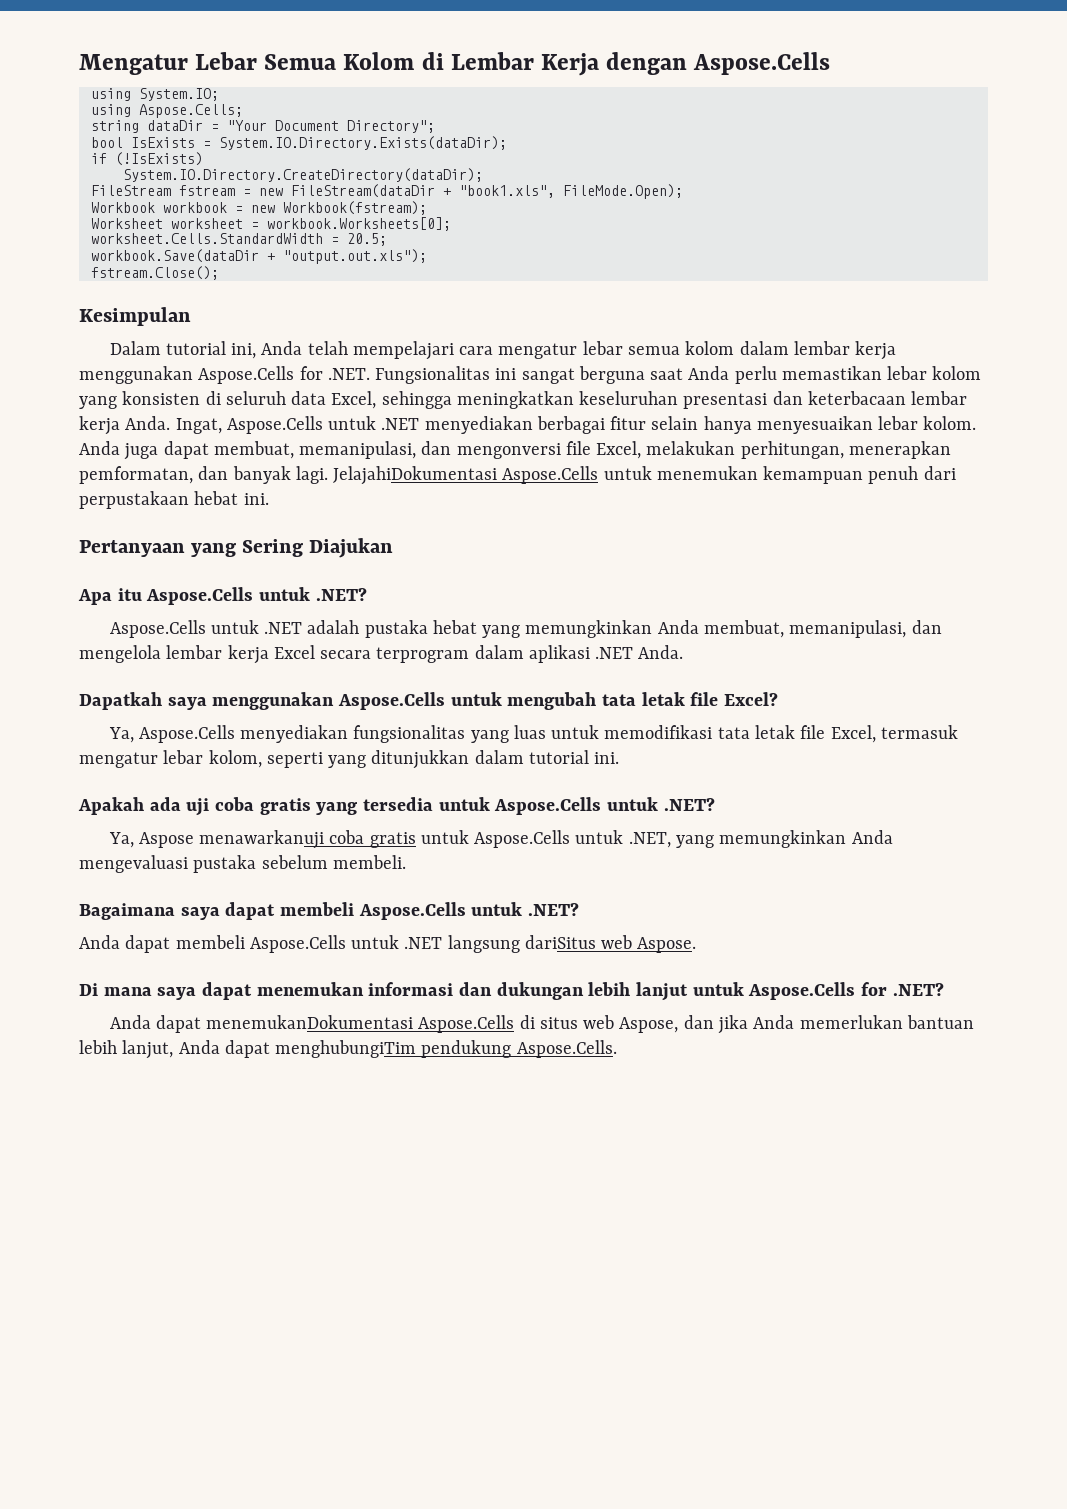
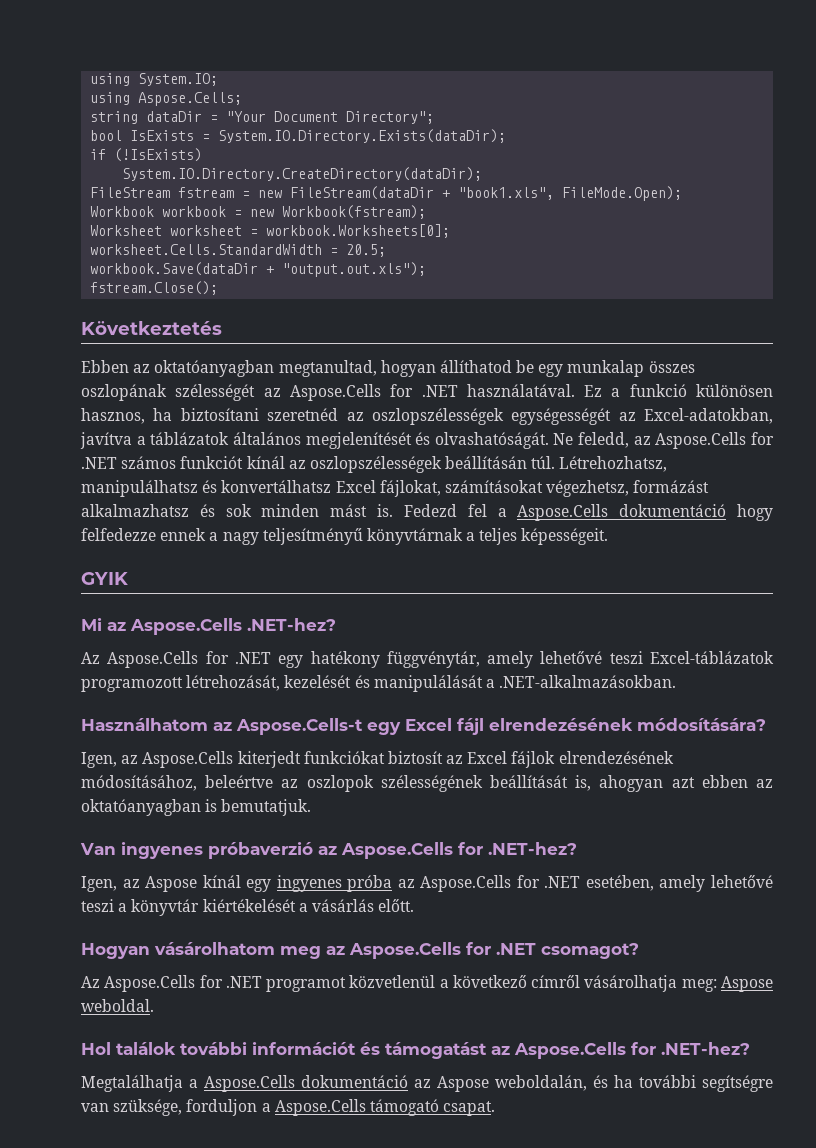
- Mengatur Lebar Semua Kolom di Lembar Kerja dengan Aspose.Cells
- Kesimpulan
- Dalam tutorial ini, Anda telah mempelajari cara mengatur lebar semua kolom dalam lembar kerja menggunakan Aspose.Cells for .NET. Fungsionalitas ini sangat berguna saat Anda perlu memastikan lebar kolom yang konsisten di seluruh data Excel, sehingga meningkatkan keseluruhan presentasi dan keterbacaan lembar kerja Anda. Ingat, Aspose.Cells untuk .NET menyediakan berbagai fitur selain hanya menyesuaikan lebar kolom. Anda juga dapat membuat, memanipulasi, dan mengonversi file Excel, melakukan perhitungan, menerapkan pemformatan, dan banyak lagi. JelajahiDokumentasi Aspose.Cells untuk menemukan kemampuan penuh dari perpustakaan hebat ini.
- Pertanyaan yang Sering Diajukan
- Apa itu Aspose.Cells untuk .NET?
- Aspose.Cells untuk .NET adalah pustaka hebat yang memungkinkan Anda membuat, memanipulasi, dan mengelola lembar kerja Excel secara terprogram dalam aplikasi .NET Anda.
- Dapatkah saya menggunakan Aspose.Cells untuk mengubah tata letak file Excel?
- Ya, Aspose.Cells menyediakan fungsionalitas yang luas untuk memodifikasi tata letak file Excel, termasuk mengatur lebar kolom, seperti yang ditunjukkan dalam tutorial ini.
- Apakah ada uji coba gratis yang tersedia untuk Aspose.Cells untuk .NET?
- Ya, Aspose menawarkanuji coba gratis untuk Aspose.Cells untuk .NET, yang memungkinkan Anda mengevaluasi pustaka sebelum membeli.
- Bagaimana saya dapat membeli Aspose.Cells untuk .NET?
- Anda dapat membeli Aspose.Cells untuk .NET langsung dariSitus web Aspose.
- Di mana saya dapat menemukan informasi dan dukungan lebih lanjut untuk Aspose.Cells for .NET?
- Anda dapat menemukanDokumentasi Aspose.Cells di situs web Aspose, dan jika Anda memerlukan bantuan lebih lanjut, Anda dapat menghubungiTim pendukung Aspose.Cells.
+ Következtetés
+ Ebben az oktatóanyagban megtanultad, hogyan állíthatod be egy munkalap összes oszlopának szélességét az Aspose.Cells for .NET használatával. Ez a funkció különösen hasznos, ha biztosítani szeretnéd az oszlopszélességek egységességét az Excel-adatokban, javítva a táblázatok általános megjelenítését és olvashatóságát. Ne feledd, az Aspose.Cells for .NET számos funkciót kínál az oszlopszélességek beállításán túl. Létrehozhatsz, manipulálhatsz és konvertálhatsz Excel fájlokat, számításokat végezhetsz, formázást alkalmazhatsz és sok minden mást is. Fedezd fel a Aspose.Cells dokumentáció hogy felfedezze ennek a nagy teljesítményű könyvtárnak a teljes képességeit.
+ GYIK
+ Mi az Aspose.Cells .NET-hez?
+ Az Aspose.Cells for .NET egy hatékony függvénytár, amely lehetővé teszi Excel-táblázatok programozott létrehozását, kezelését és manipulálását a .NET-alkalmazásokban.
+ Használhatom az Aspose.Cells-t egy Excel fájl elrendezésének módosítására?
+ Igen, az Aspose.Cells kiterjedt funkciókat biztosít az Excel fájlok elrendezésének módosításához, beleértve az oszlopok szélességének beállítását is, ahogyan azt ebben az oktatóanyagban is bemutatjuk.
+ Van ingyenes próbaverzió az Aspose.Cells for .NET-hez?
+ Igen, az Aspose kínál egy ingyenes próba az Aspose.Cells for .NET esetében, amely lehetővé teszi a könyvtár kiértékelését a vásárlás előtt.
+ Hogyan vásárolhatom meg az Aspose.Cells for .NET csomagot?
+ Az Aspose.Cells for .NET programot közvetlenül a következő címről vásárolhatja meg: Aspose weboldal.
+ Hol találok további információt és támogatást az Aspose.Cells for .NET-hez?
+ Megtalálhatja a Aspose.Cells dokumentáció az Aspose weboldalán, és ha további segítségre van szüksége, forduljon a Aspose.Cells támogató csapat.

